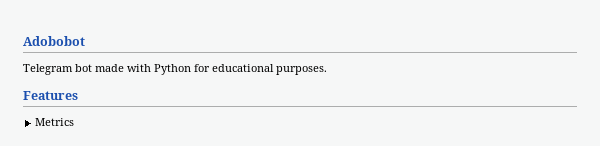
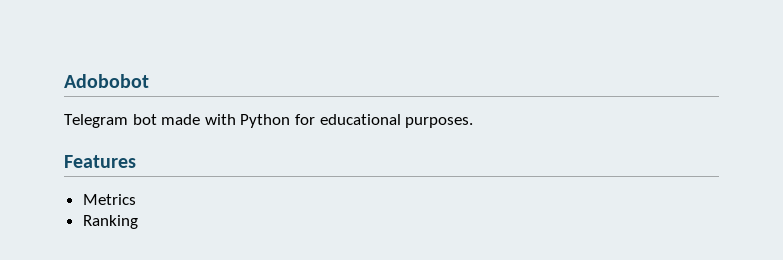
+ Ranking

